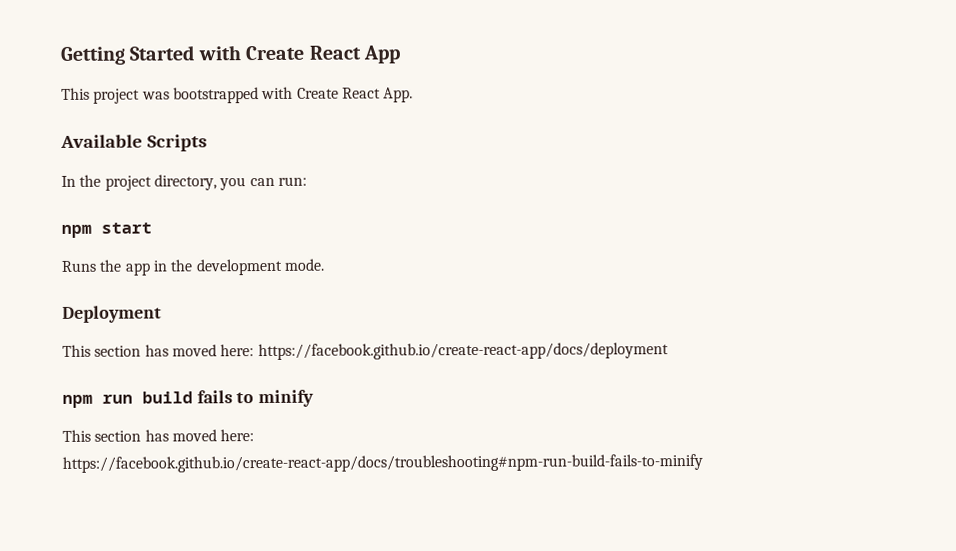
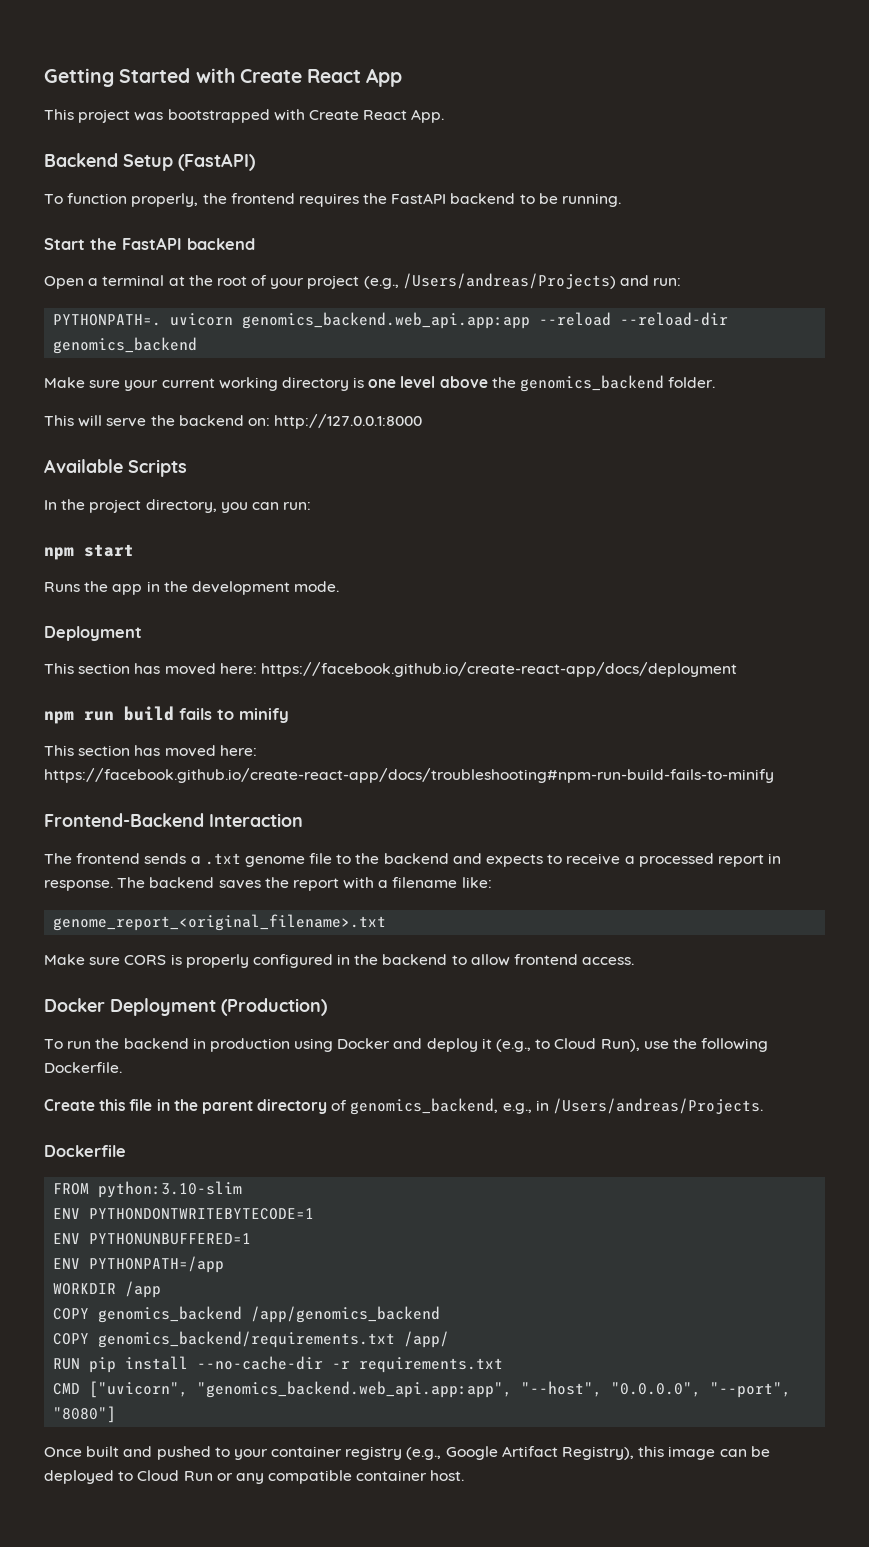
+ Backend Setup (FastAPI)
+ To function properly, the frontend requires the FastAPI backend to be running.
+ Start the FastAPI backend
+ Open a terminal at the root of your project (e.g., /Users/andreas/Projects) and run:
+ PYTHONPATH=. uvicorn genomics_backend.web_api.app:app --reload --reload-dir genomics_backend
+ Make sure your current working directory is one level above the genomics_backend folder.
+ This will serve the backend on: http://127.0.0.1:8000
+ Frontend-Backend Interaction
+ The frontend sends a .txt genome file to the backend and expects to receive a processed report in response. The backend saves the report with a filename like:
+ genome_report_<original_filename>.txt
+ Make sure CORS is properly configured in the backend to allow frontend access.
+ Docker Deployment (Production)
+ To run the backend in production using Docker and deploy it (e.g., to Cloud Run), use the following Dockerfile.
+ Create this file in the parent directory of genomics_backend, e.g., in /Users/andreas/Projects.
+ Dockerfile
+ FROM python:3.10-slim
+ ENV PYTHONDONTWRITEBYTECODE=1
+ ENV PYTHONUNBUFFERED=1
+ ENV PYTHONPATH=/app
+ WORKDIR /app
+ COPY genomics_backend /app/genomics_backend
+ COPY genomics_backend/requirements.txt /app/
+ RUN pip install --no-cache-dir -r requirements.txt
+ CMD ["uvicorn", "genomics_backend.web_api.app:app", "--host", "0.0.0.0", "--port", "8080"]
+ Once built and pushed to your container registry (e.g., Google Artifact Registry), this image can be deployed to Cloud Run or any compatible container host.

